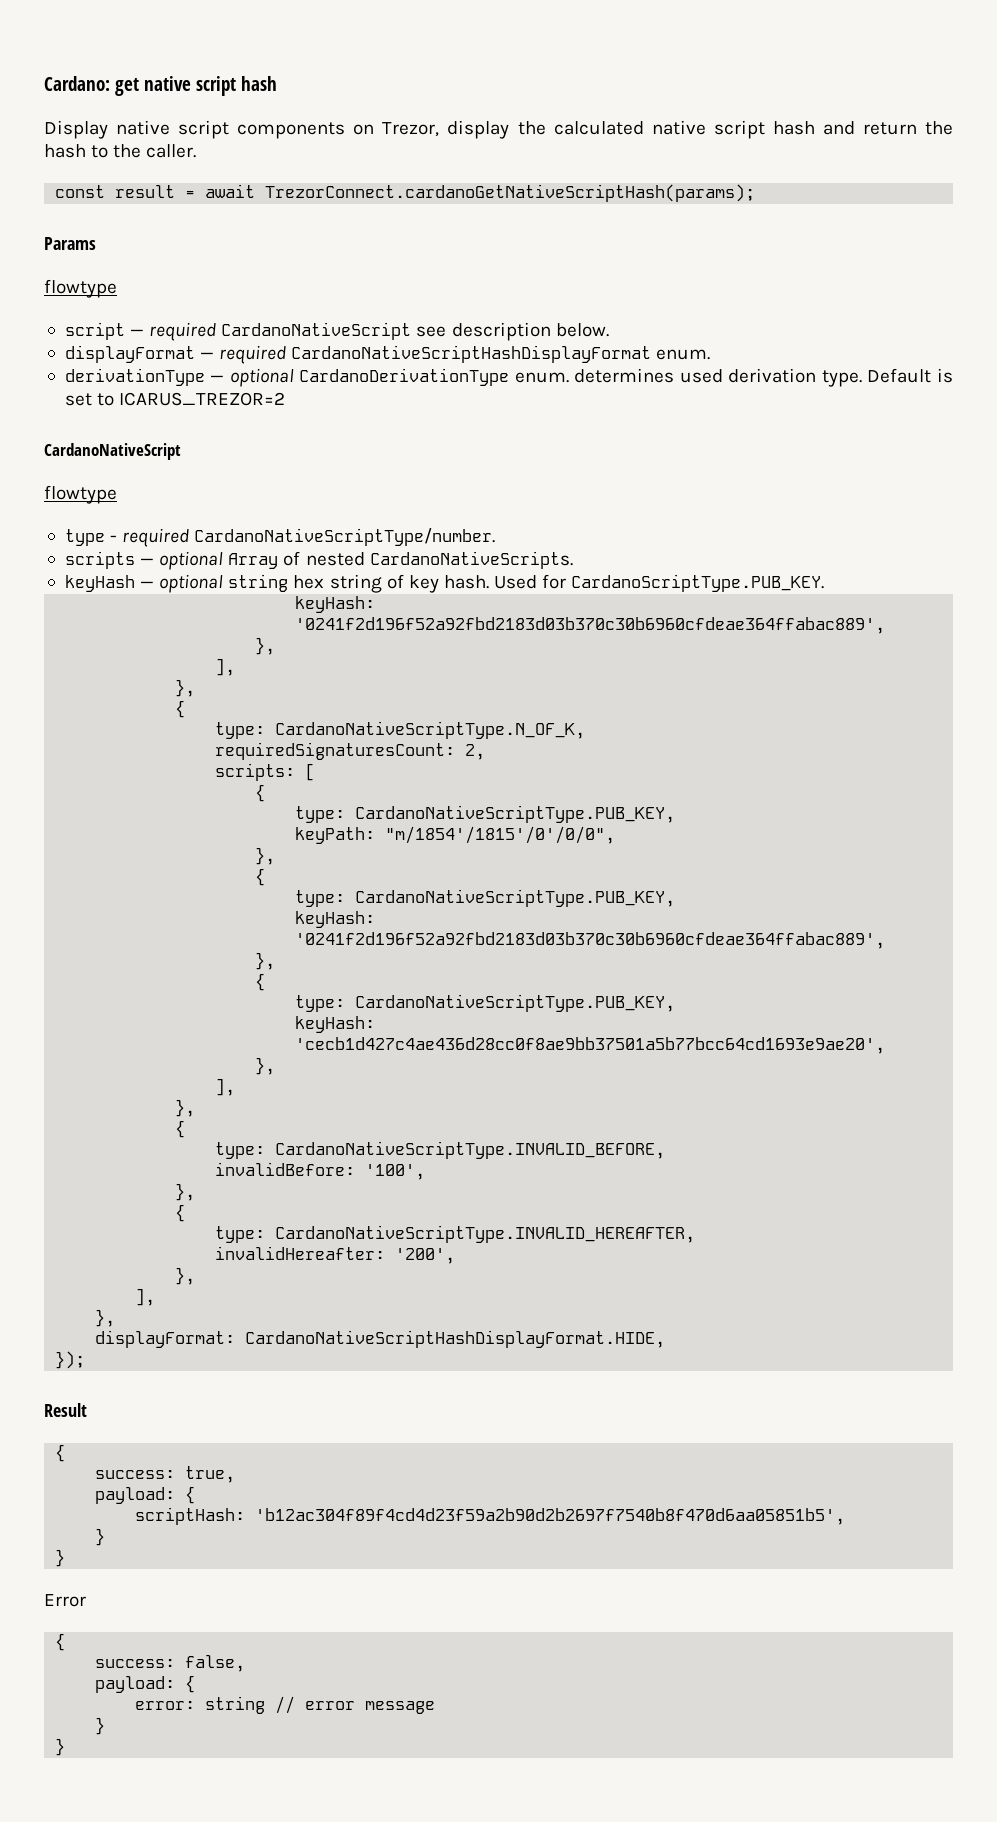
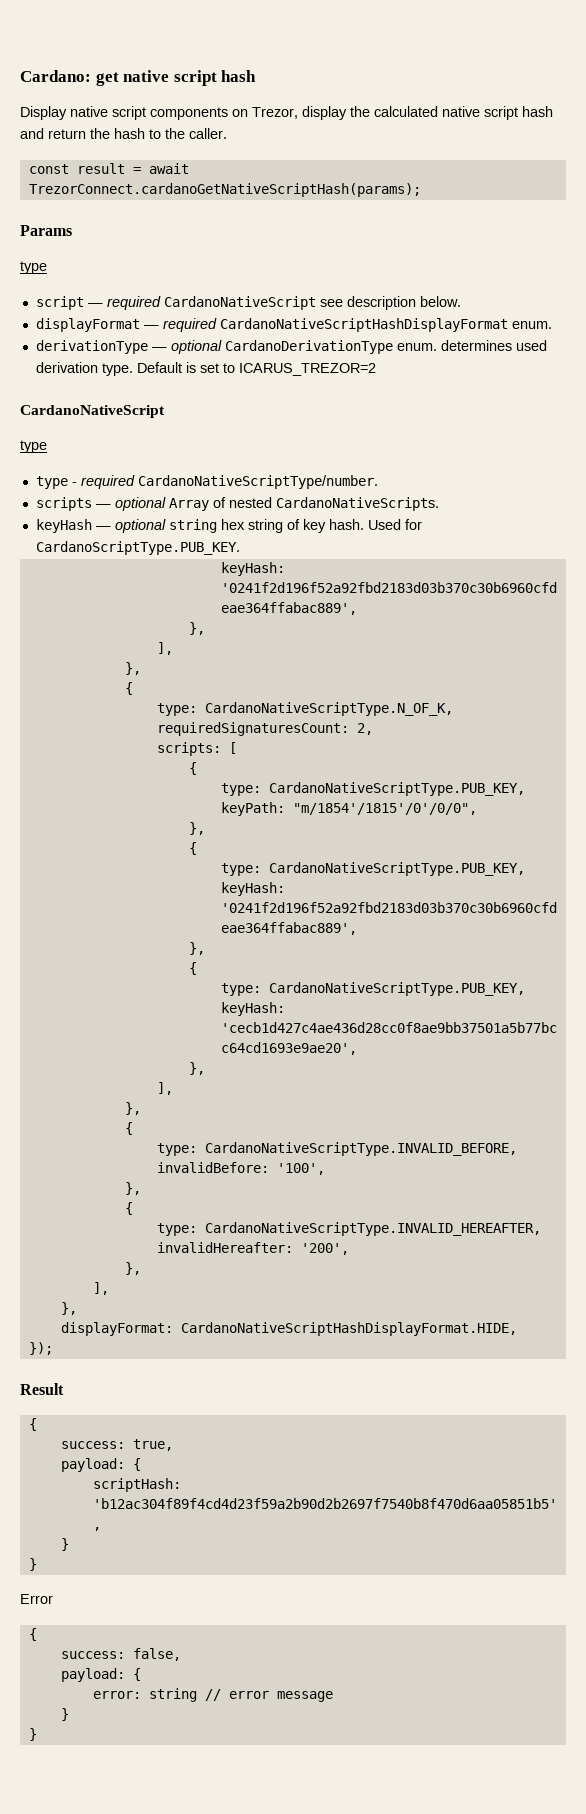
  Params
- flowtype
+ type
  Default is set to ICARUS_TREZOR=2
  CardanoNativeScript
- flowtype
+ type

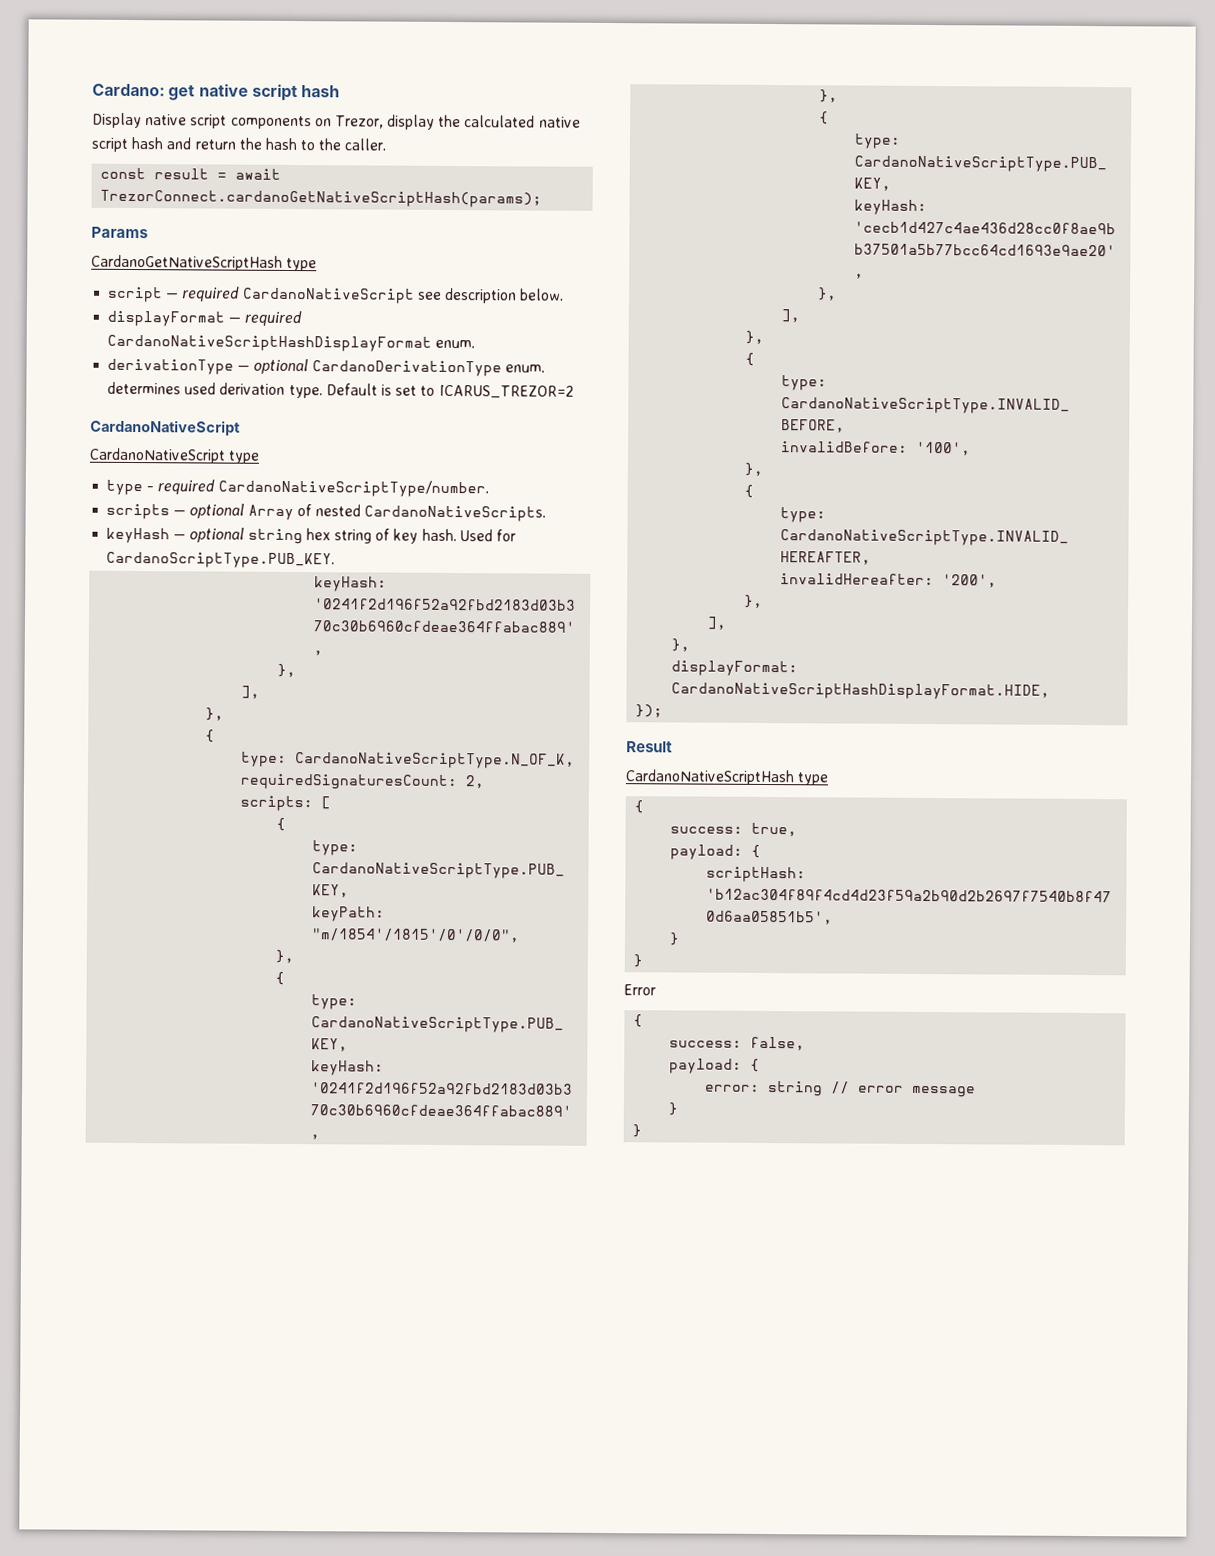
  Params
- type
+ CardanoGetNativeScriptHash type
  Default is set to ICARUS_TREZOR=2
  CardanoNativeScript
- type
+ CardanoNativeScript type
+ CardanoNativeScriptHash type

